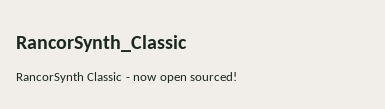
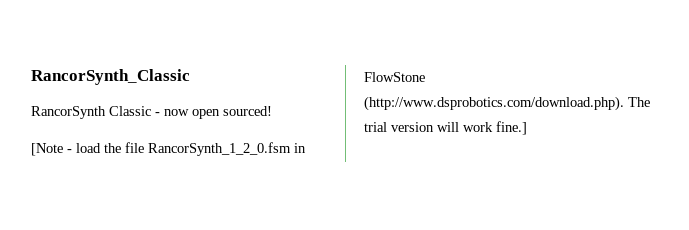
+ [Note - load the file RancorSynth_1_2_0.fsm in FlowStone (http://www.dsprobotics.com/download.php). The trial version will work fine.]

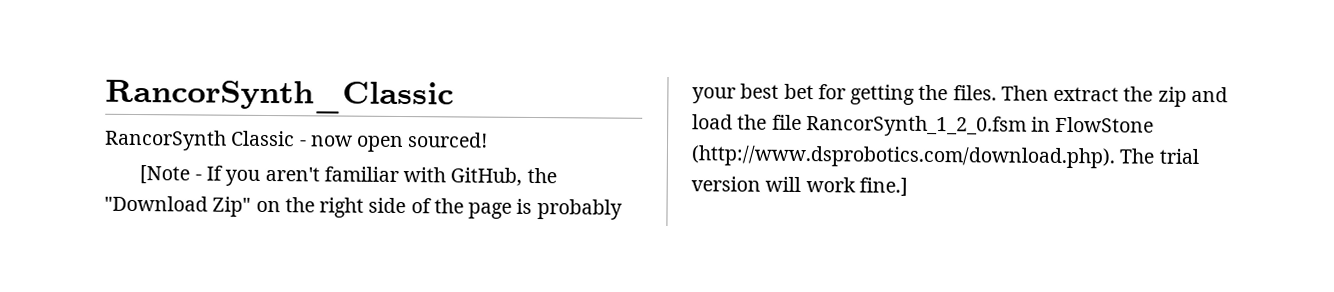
- [Note - load the file RancorSynth_1_2_0.fsm in FlowStone (http://www.dsprobotics.com/download.php). The trial version will work fine.]
+ [Note - If you aren't familiar with GitHub, the "Download Zip" on the right side of the page is probably your best bet for getting the files. Then extract the zip and load the file RancorSynth_1_2_0.fsm in FlowStone (http://www.dsprobotics.com/download.php). The trial version will work fine.]

